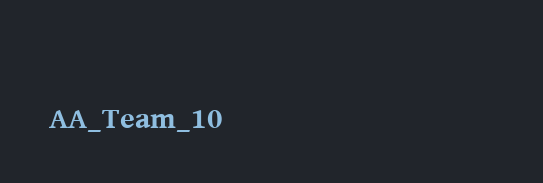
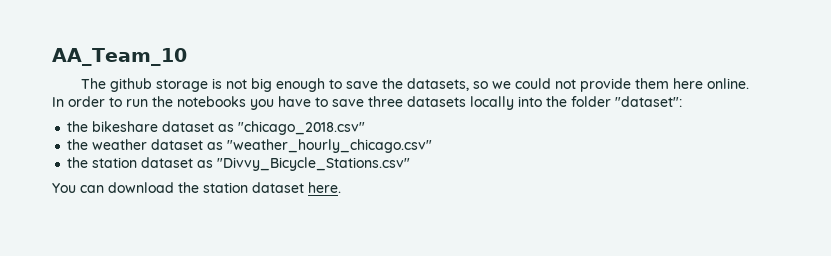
+ The github storage is not big enough to save the datasets, so we could not provide them here online.
+ In order to run the notebooks you have to save three datasets locally into the folder "dataset":
+ the bikeshare dataset as "chicago_2018.csv"
+ the weather dataset as "weather_hourly_chicago.csv"
+ the station dataset as "Divvy_Bicycle_Stations.csv"
+ You can download the station dataset here.

